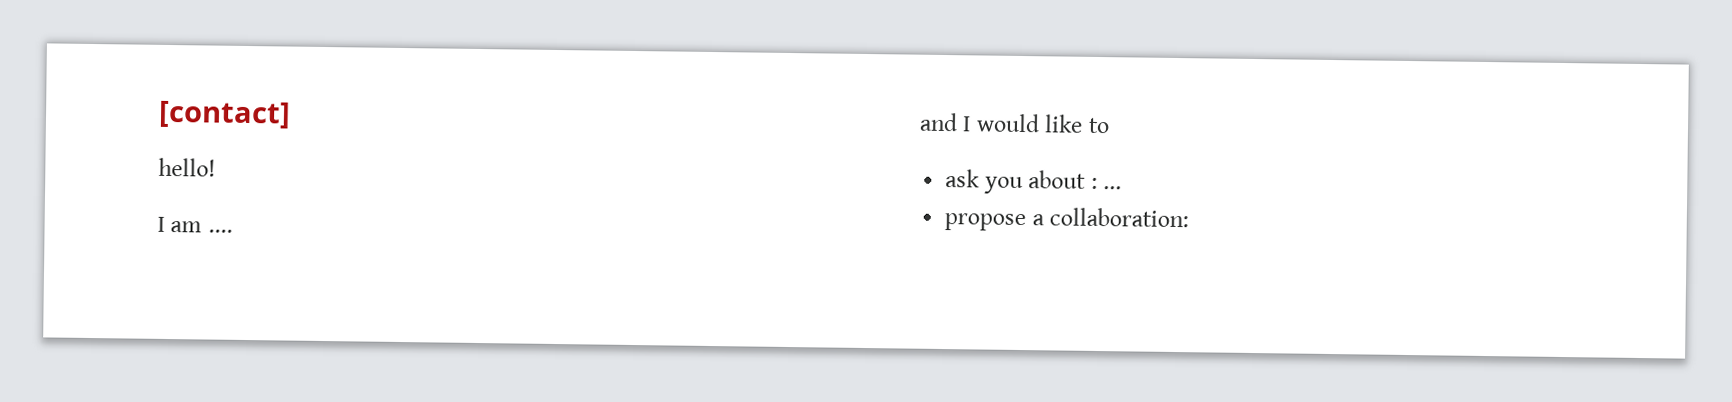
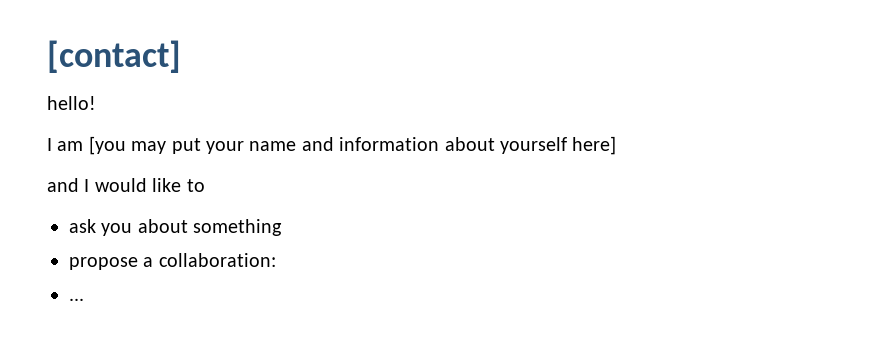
- I am ....
+ I am [you may put your name and information about yourself here]
- ask you about : ...
+ ask you about something
+ ...

